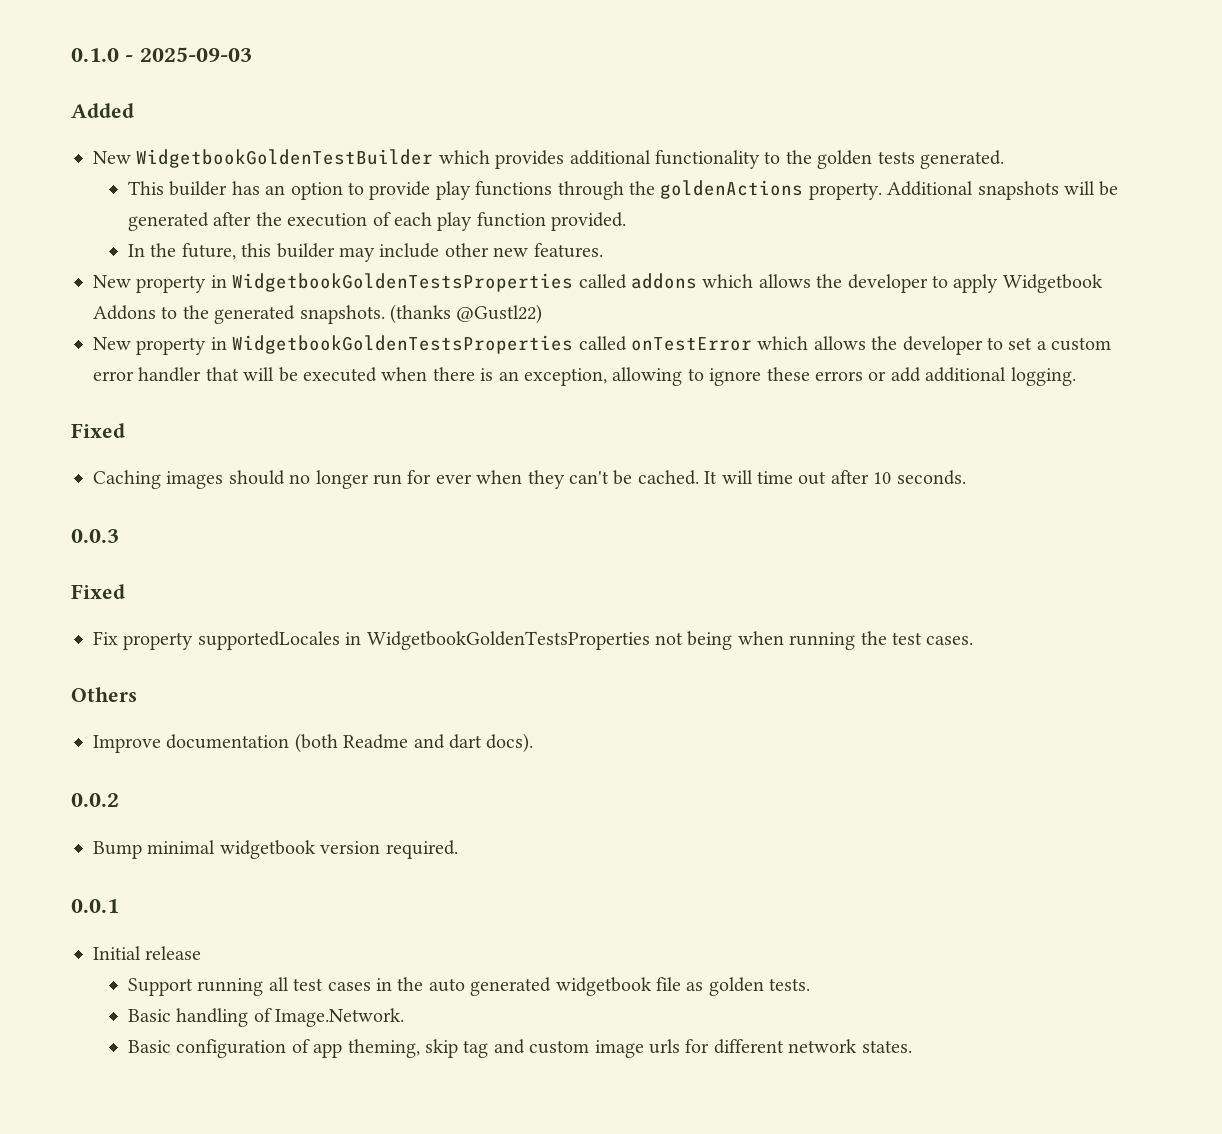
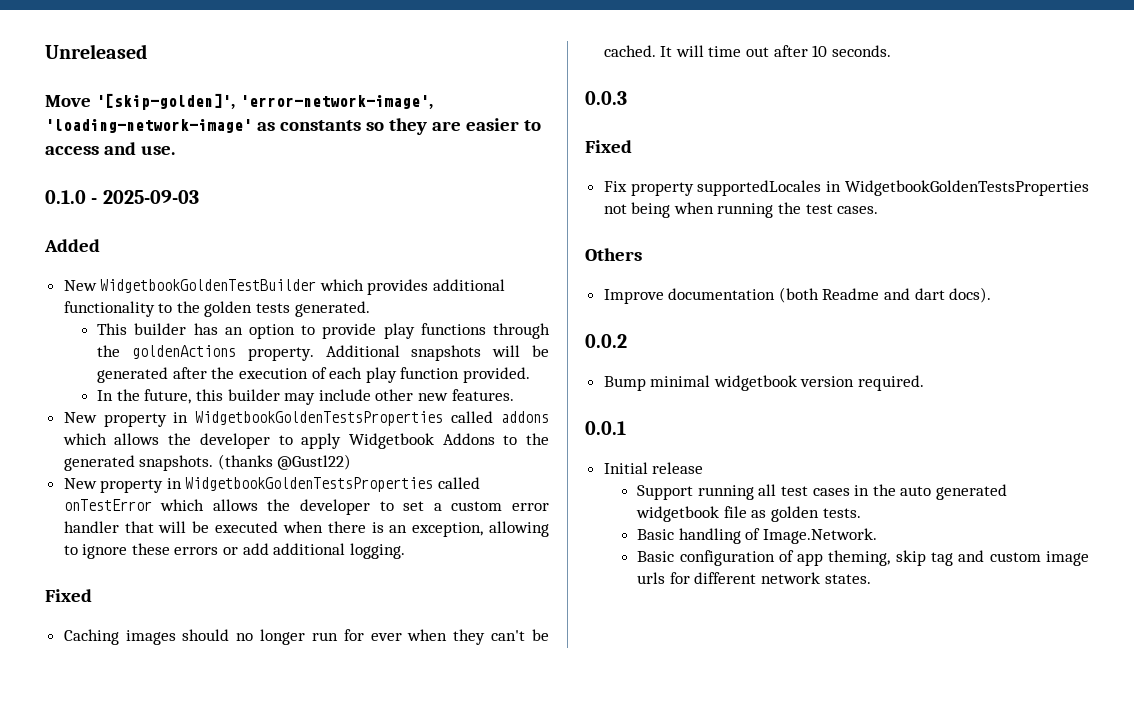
+ Unreleased
+ Move '[skip-golden]', 'error-network-image', 'loading-network-image' as constants so they are easier to access and use.

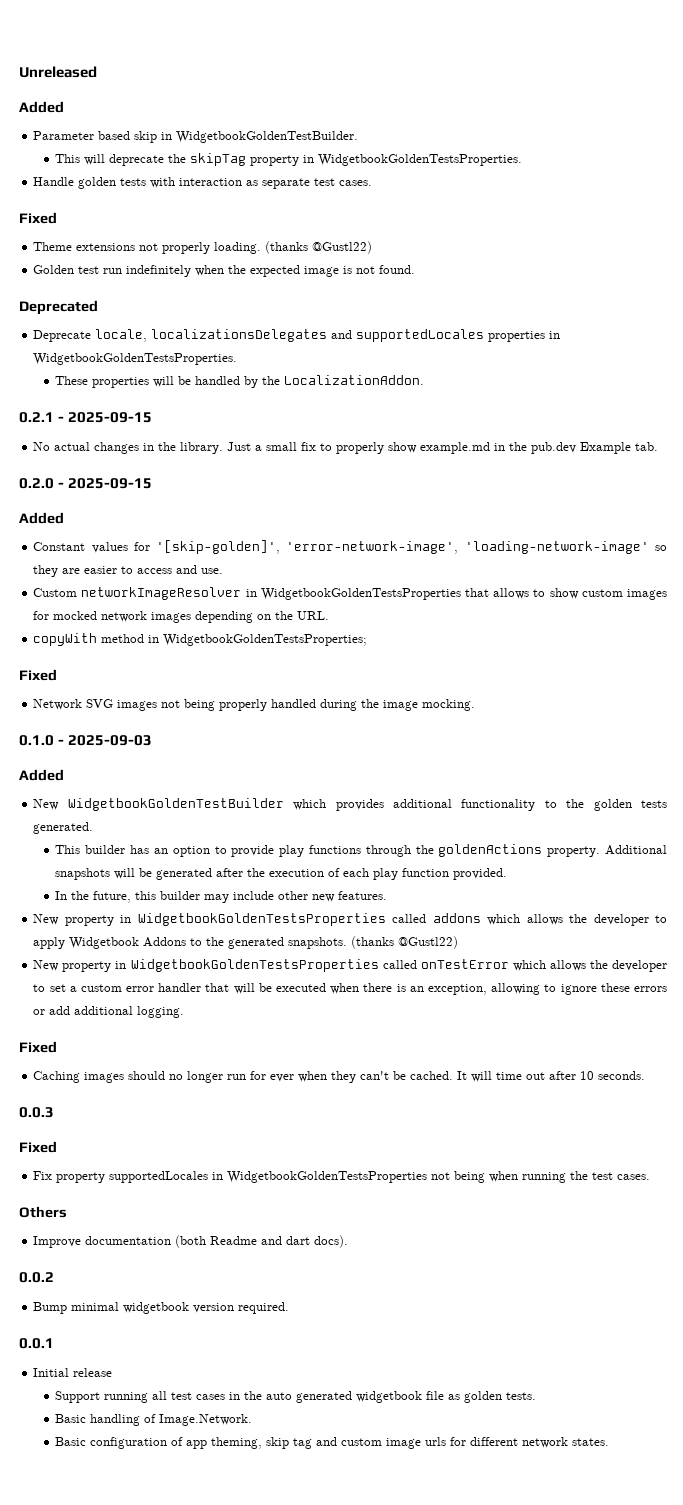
  Unreleased
- Move '[skip-golden]', 'error-network-image', 'loading-network-image' as constants so they are easier to access and use.
+ Added
+ Parameter based skip in WidgetbookGoldenTestBuilder.
+ This will deprecate the skipTag property in WidgetbookGoldenTestsProperties.
+ Handle golden tests with interaction as separate test cases.
+ Fixed
+ Theme extensions not properly loading. (thanks @Gustl22)
+ Golden test run indefinitely when the expected image is not found.
+ Deprecated
+ Deprecate locale, localizationsDelegates and supportedLocales properties in WidgetbookGoldenTestsProperties.
+ These properties will be handled by the LocalizationAddon.
+ 0.2.1 - 2025-09-15
+ No actual changes in the library. Just a small fix to properly show example.md in the pub.dev Example tab.
+ 0.2.0 - 2025-09-15
+ Added
+ Constant values for '[skip-golden]', 'error-network-image', 'loading-network-image' so they are easier to access and use.
+ Custom networkImageResolver in WidgetbookGoldenTestsProperties that allows to show custom images for mocked network images depending on the URL.
+ copyWith method in WidgetbookGoldenTestsProperties;
+ Fixed
+ Network SVG images not being properly handled during the image mocking.

